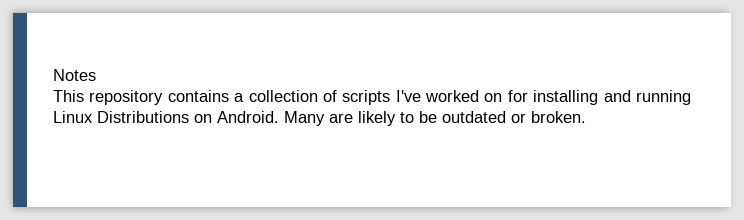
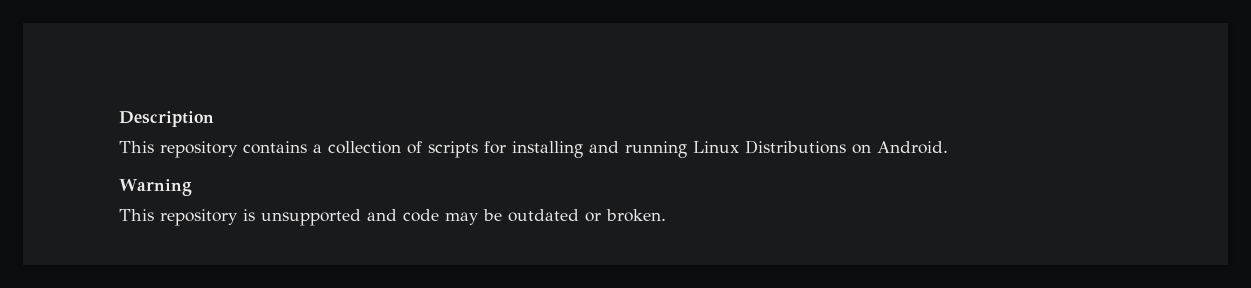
- Notes
+ Description
- This repository contains a collection of scripts I've worked on for installing and running Linux Distributions on Android. Many are likely to be outdated or broken.
+ This repository contains a collection of scripts for installing and running Linux Distributions on Android.
+ Warning
+ This repository is unsupported and code may be outdated or broken.

